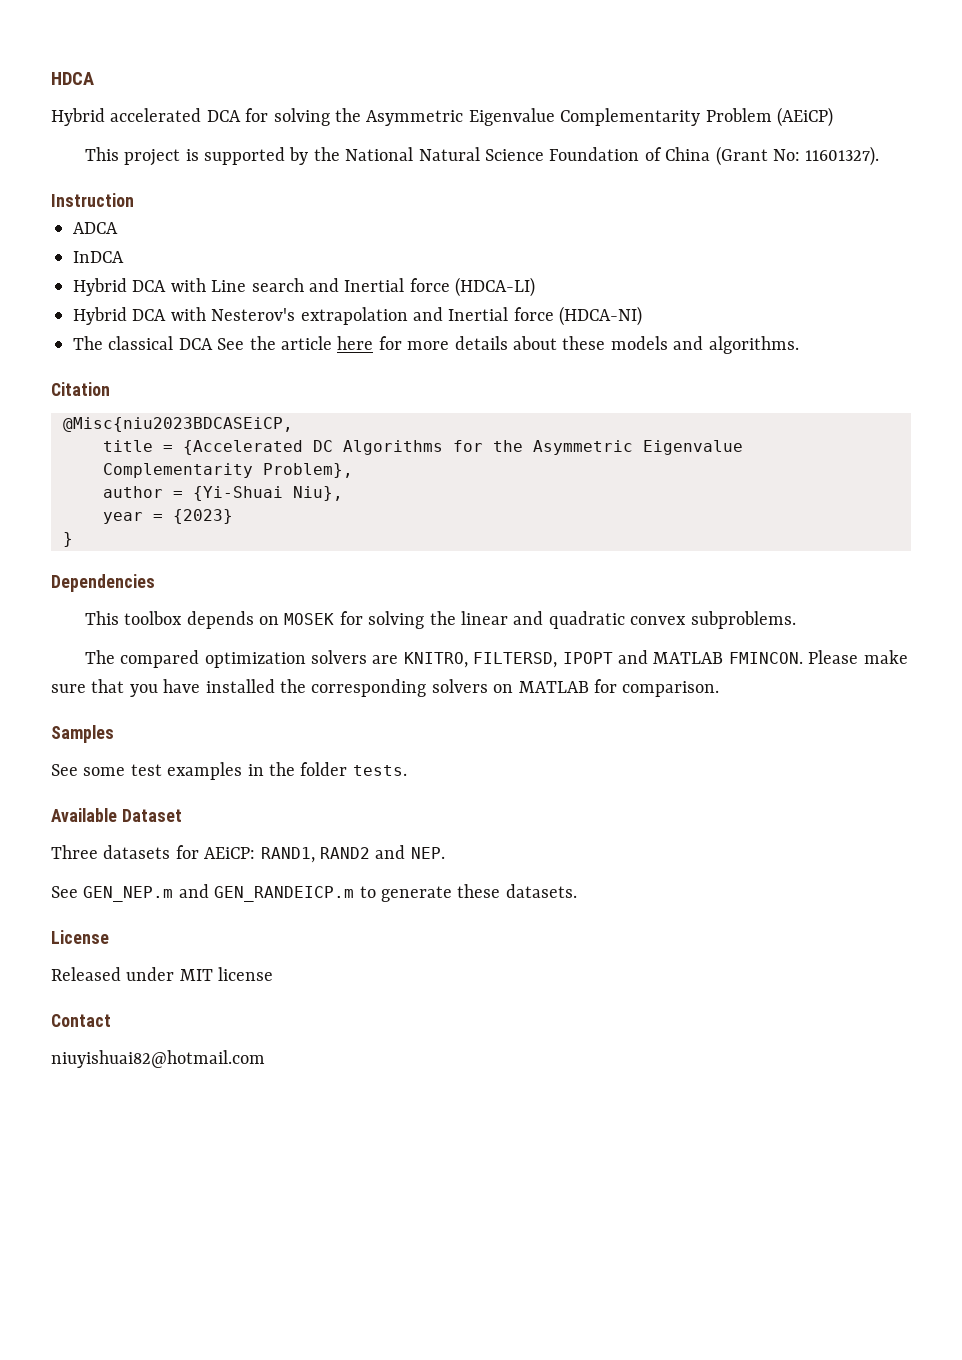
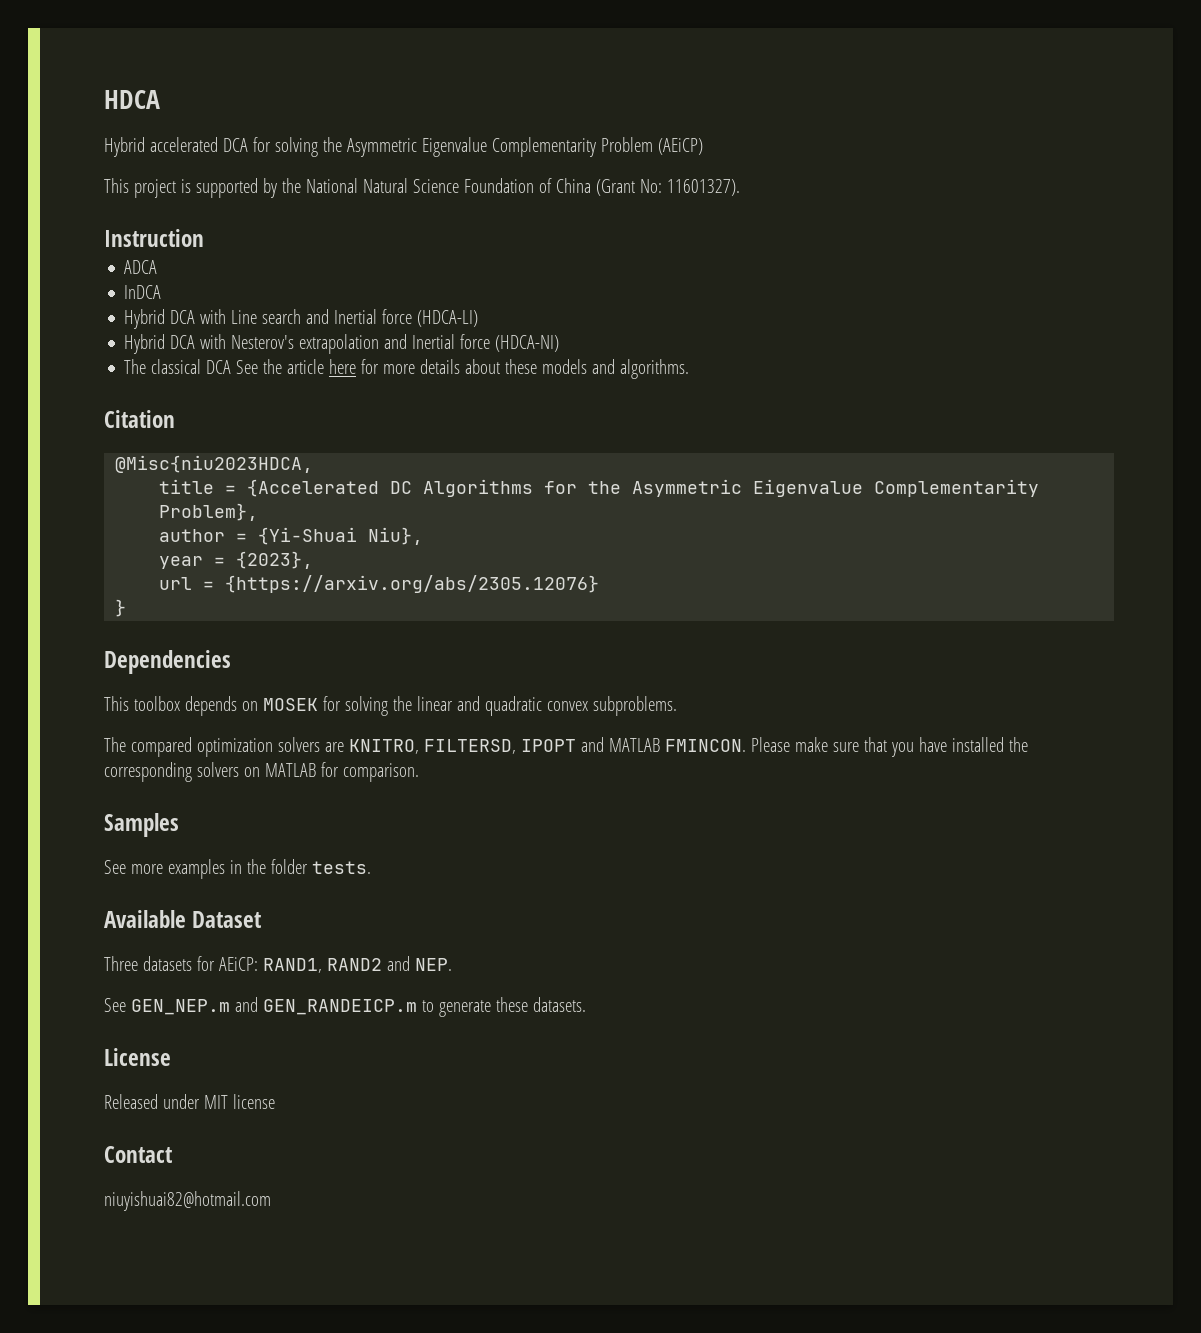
- @Misc{niu2023BDCASEiCP,
+ @Misc{niu2023HDCA,
- year = {2023}
+ year = {2023},
+ url = {https://arxiv.org/abs/2305.12076}
- See some test examples in the folder tests.
+ See more examples in the folder tests.

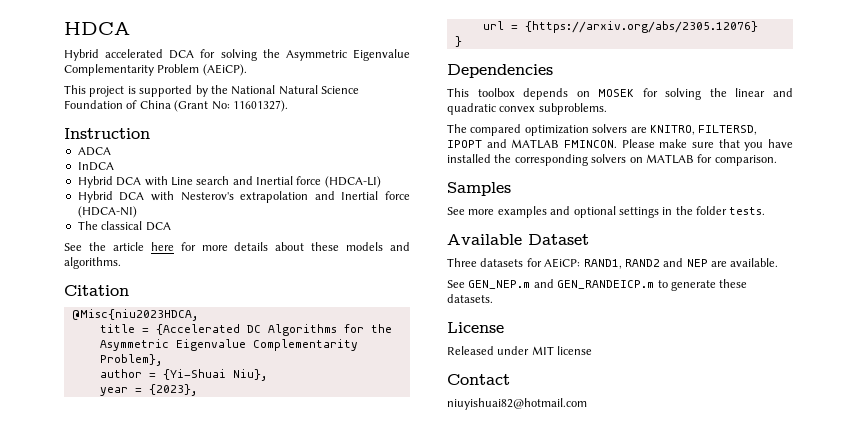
- Hybrid accelerated DCA for solving the Asymmetric Eigenvalue Complementarity Problem (AEiCP)
+ Hybrid accelerated DCA for solving the Asymmetric Eigenvalue Complementarity Problem (AEiCP).
- The classical DCA See the article here for more details about these models and algorithms.
+ The classical DCA
+ See the article here for more details about these models and algorithms.
- See more examples in the folder tests.
+ See more examples and optional settings in the folder tests.
- Three datasets for AEiCP: RAND1, RAND2 and NEP.
+ Three datasets for AEiCP: RAND1, RAND2 and NEP are available.

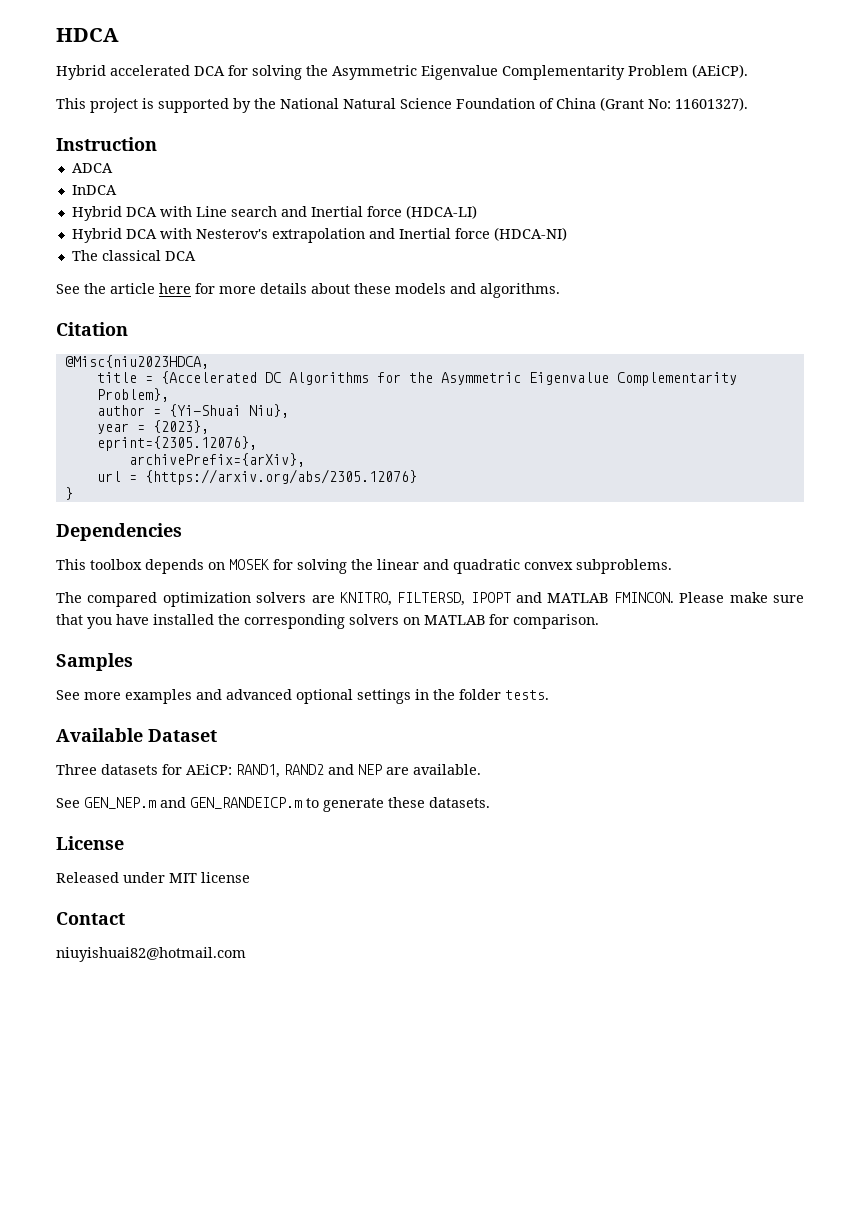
+ eprint={2305.12076},
+ archivePrefix={arXiv},
- See more examples and optional settings in the folder tests.
+ See more examples and advanced optional settings in the folder tests.

